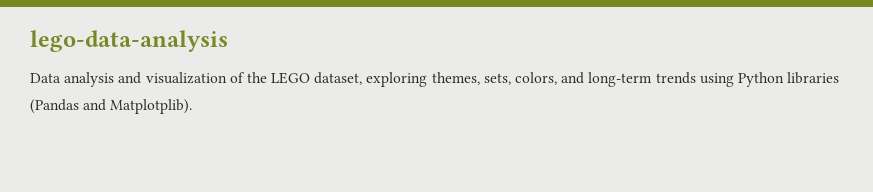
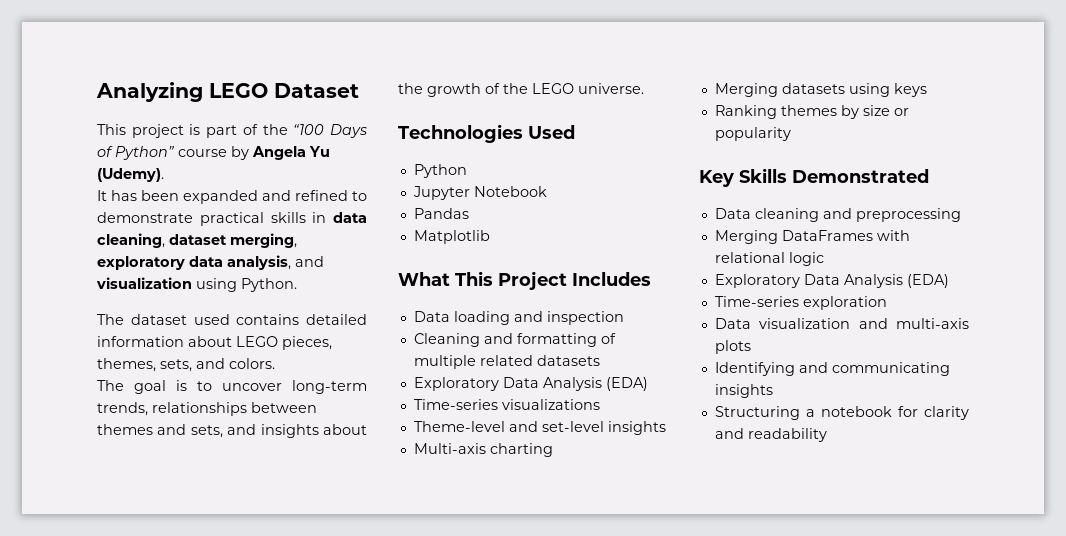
- lego-data-analysis
- Data analysis and visualization of the LEGO dataset, exploring themes, sets, colors, and long-term trends using Python libraries (Pandas and Matplotplib).
+ Analyzing LEGO Dataset
+ This project is part of the “100 Days of Python” course by Angela Yu (Udemy).
+ It has been expanded and refined to demonstrate practical skills in data cleaning, dataset merging, exploratory data analysis, and visualization using Python.
+ The dataset used contains detailed information about LEGO pieces, themes, sets, and colors.
+ The goal is to uncover long-term trends, relationships between themes and sets, and insights about the growth of the LEGO universe.
+ Technologies Used
+ Python
+ Jupyter Notebook
+ Pandas
+ Matplotlib
+ What This Project Includes
+ Data loading and inspection
+ Cleaning and formatting of multiple related datasets
+ Exploratory Data Analysis (EDA)
+ Time-series visualizations
+ Theme-level and set-level insights
+ Multi-axis charting
+ Merging datasets using keys
+ Ranking themes by size or popularity
+ Key Skills Demonstrated
+ Data cleaning and preprocessing
+ Merging DataFrames with relational logic
+ Exploratory Data Analysis (EDA)
+ Time-series exploration
+ Data visualization and multi-axis plots
+ Identifying and communicating insights
+ Structuring a notebook for clarity and readability

